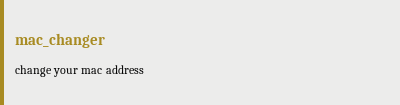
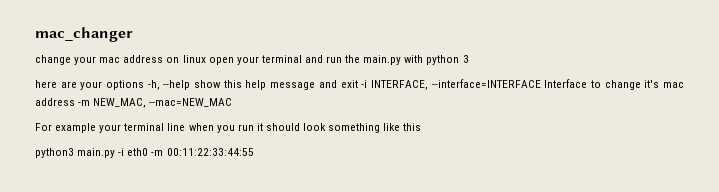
- change your mac address
+ change your mac address on linux open your terminal and run the main.py with python 3
+ here are your options -h, --help show this help message and exit -i INTERFACE, --interface=INTERFACE Interface to change it's mac address -m NEW_MAC, --mac=NEW_MAC
+ For example your terminal line when you run it should look something like this
+ python3 main.py -i eth0 -m 00:11:22:33:44:55

